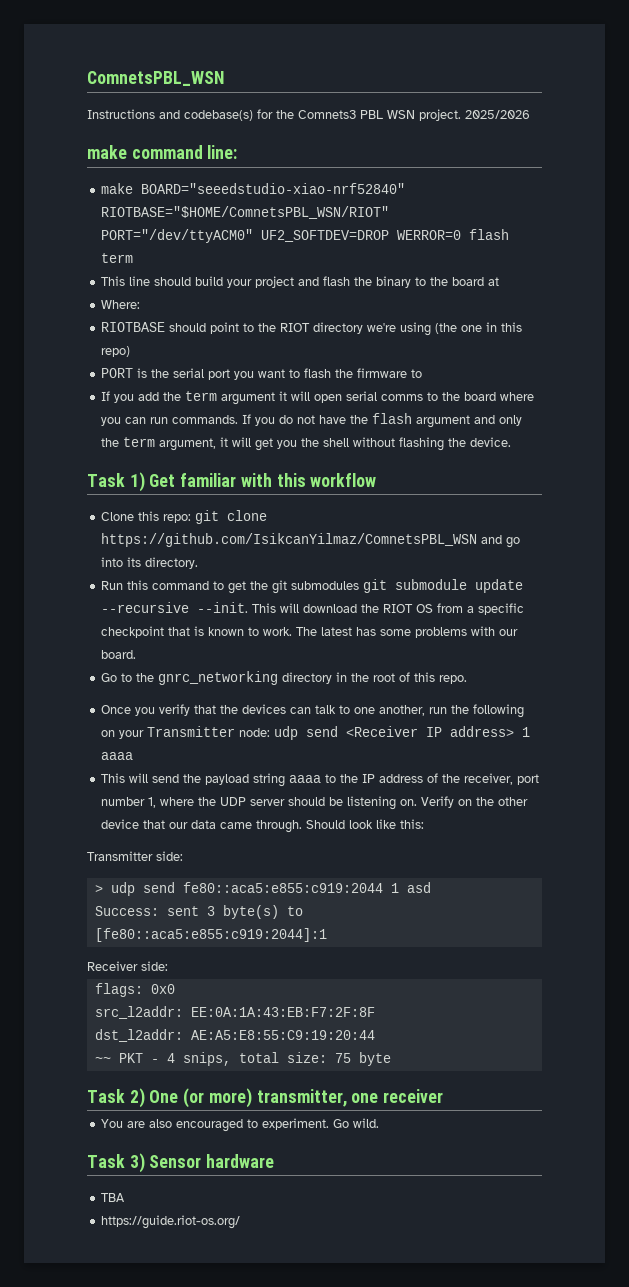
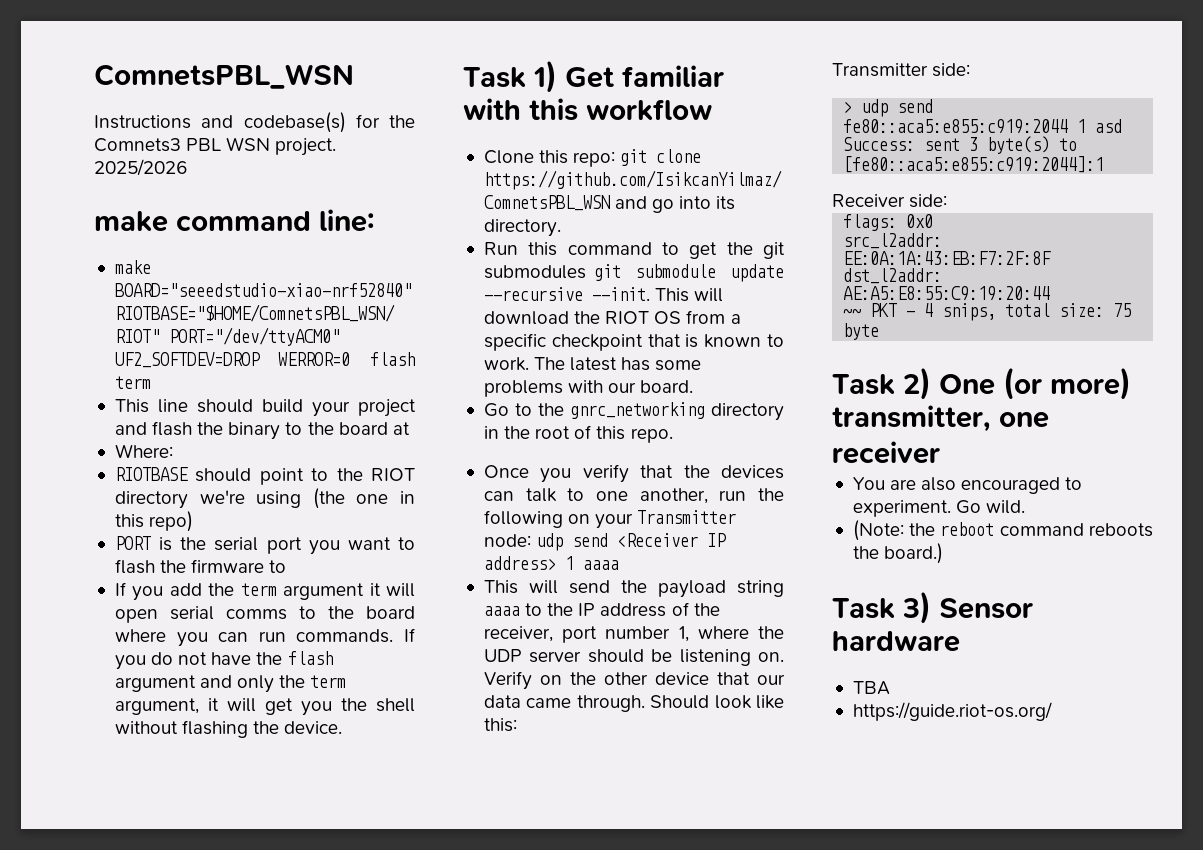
+ (Note: the reboot command reboots the board.)

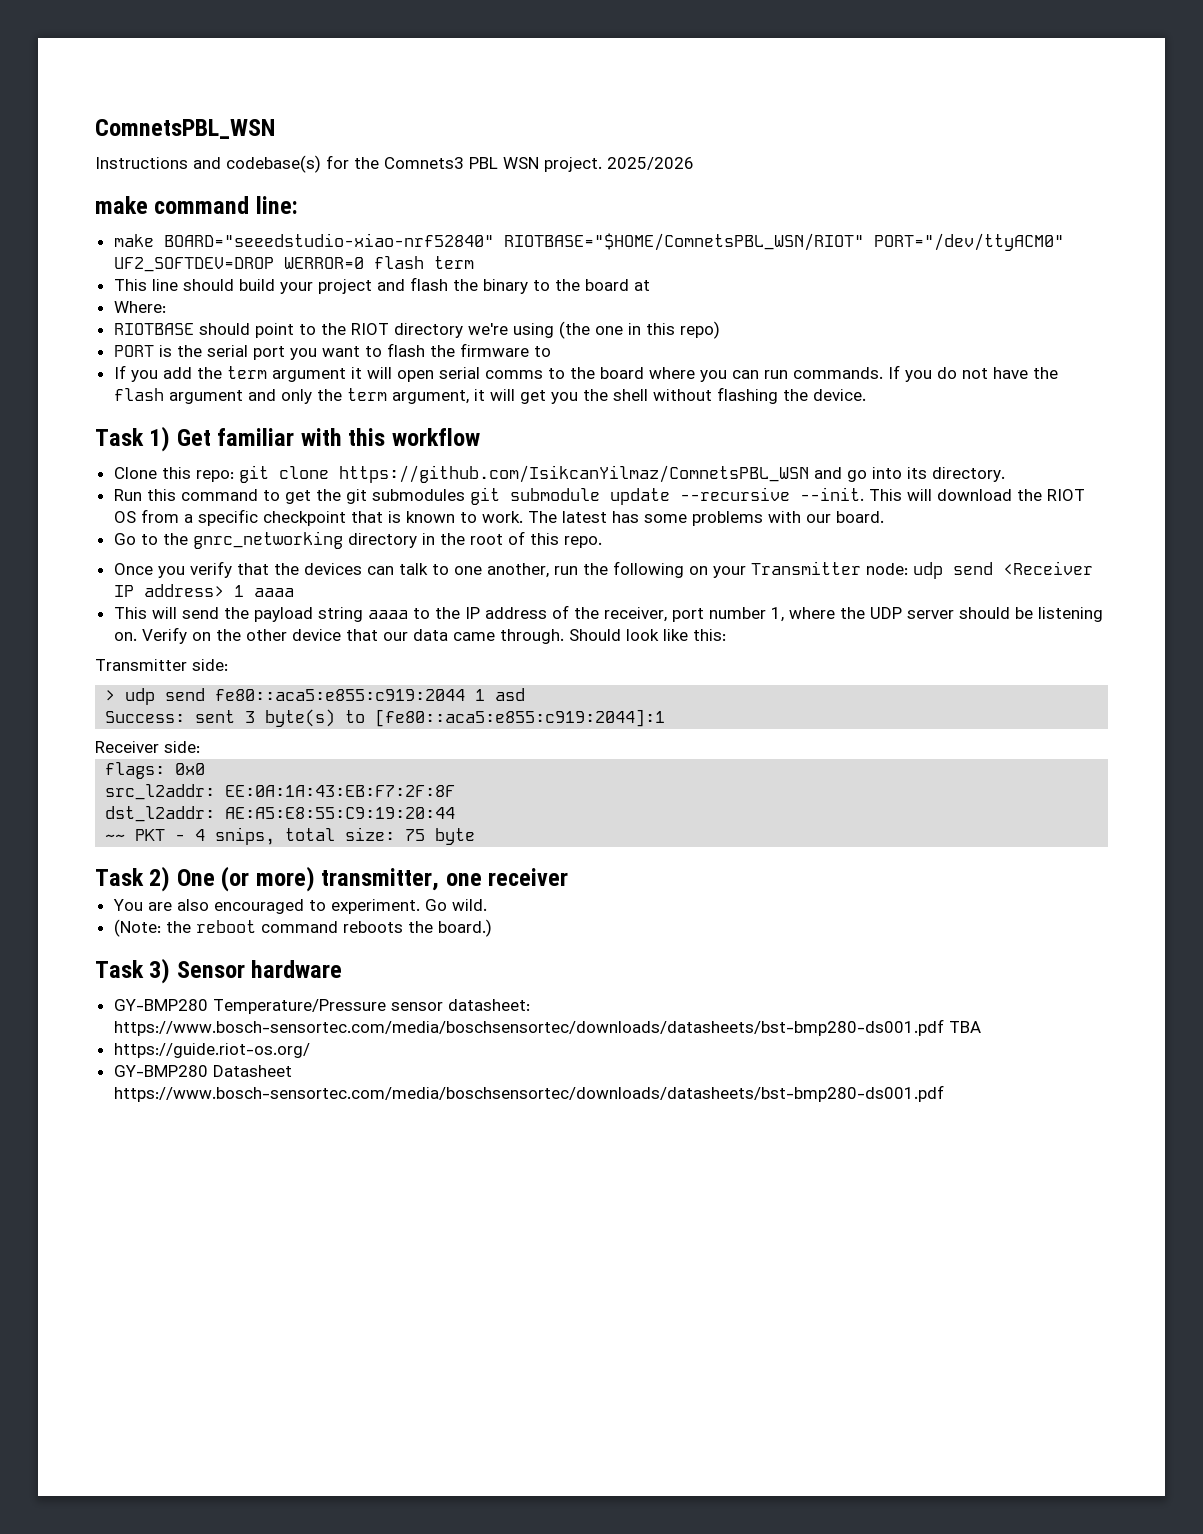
- TBA
+ GY-BMP280 Temperature/Pressure sensor datasheet: https://www.bosch-sensortec.com/media/boschsensortec/downloads/datasheets/bst-bmp280-ds001.pdf TBA
+ GY-BMP280 Datasheet https://www.bosch-sensortec.com/media/boschsensortec/downloads/datasheets/bst-bmp280-ds001.pdf

